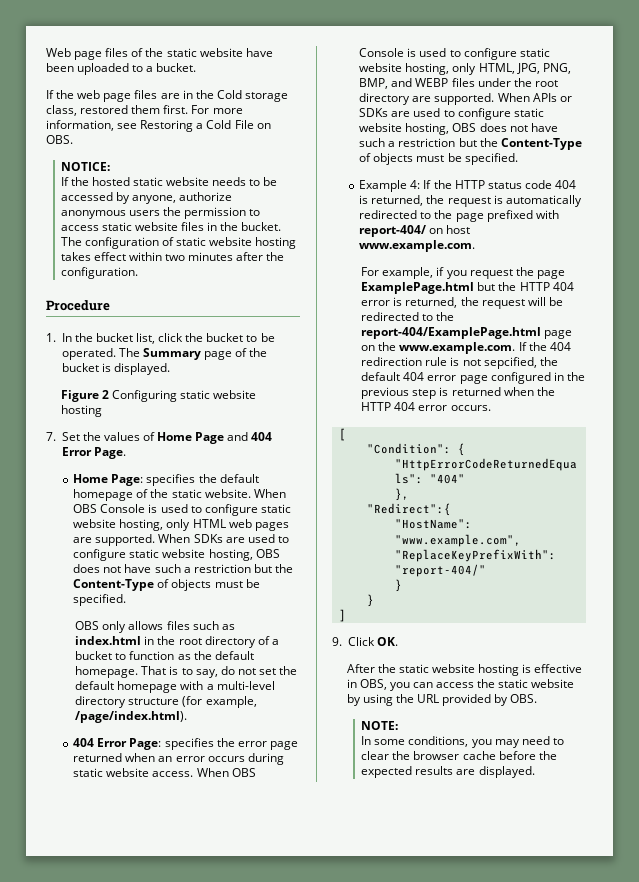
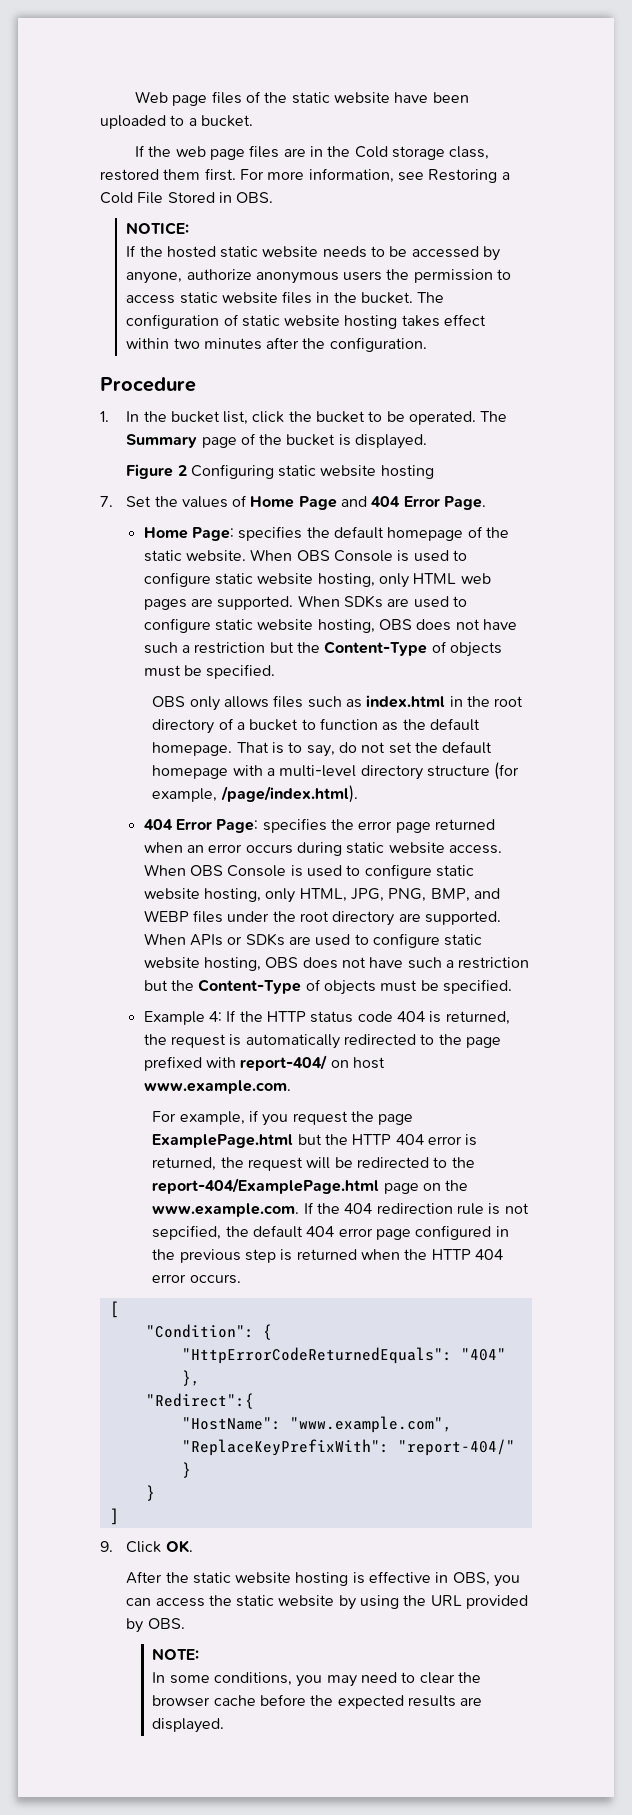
- For more information, see Restoring a Cold File on OBS.
+ For more information, see Restoring a Cold File Stored in OBS.

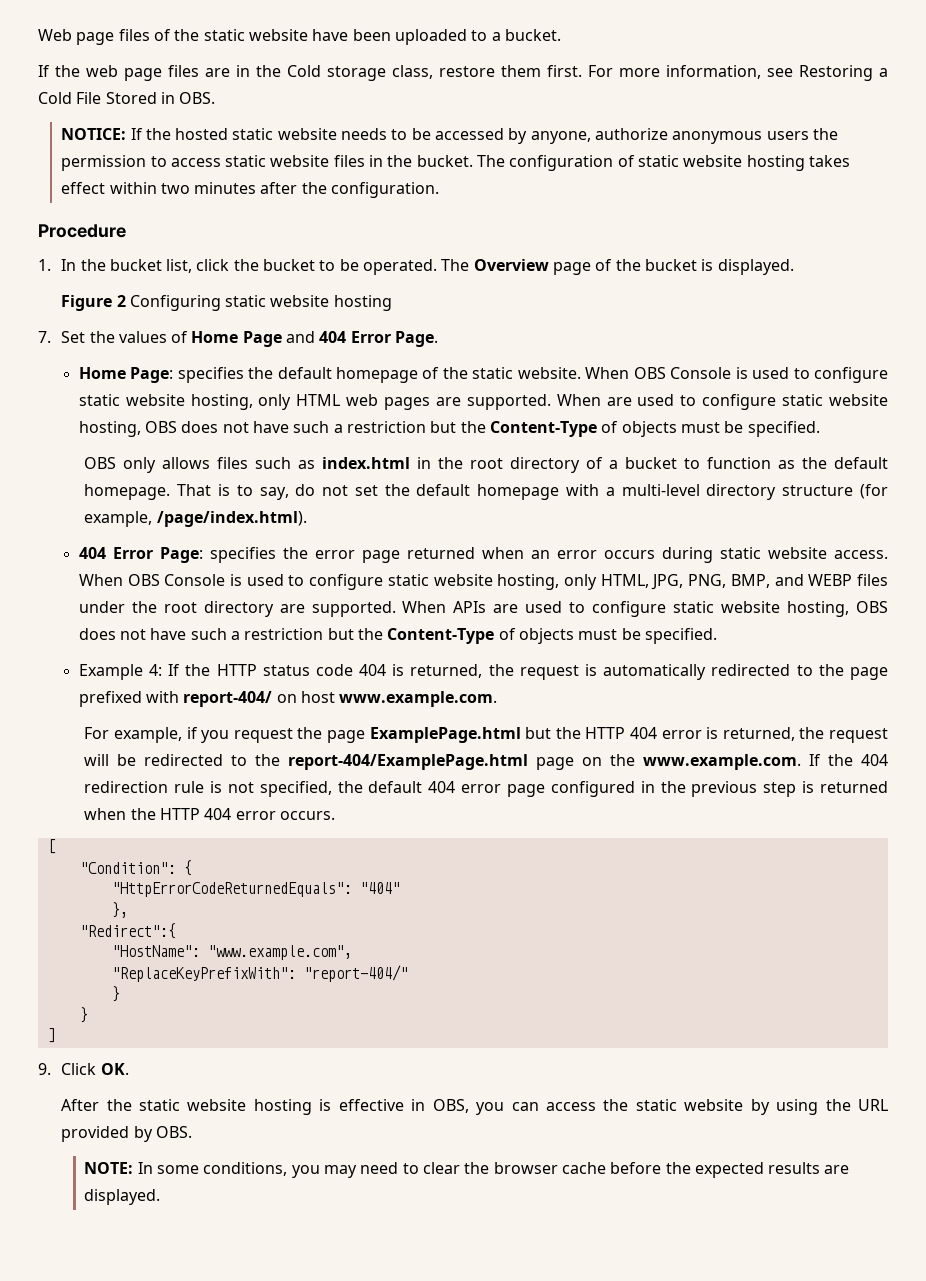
- If the web page files are in the Cold storage class, restored them first.
+ If the web page files are in the Cold storage class, restore them first.
- NOTICE:
- If the hosted static website needs to be accessed by anyone, authorize anonymous users the permission to access static website files in the bucket.
+ NOTICE: If the hosted static website needs to be accessed by anyone, authorize anonymous users the permission to access static website files in the bucket.
- The Summary page of the bucket is displayed.
+ The Overview page of the bucket is displayed.
- When SDKs are used to configure static website hosting, OBS does not have such a restriction but the Content-Type of objects must be specified.
+ When are used to configure static website hosting, OBS does not have such a restriction but the Content-Type of objects must be specified.
- When APIs or SDKs are used to configure static website hosting, OBS does not have such a restriction but the Content-Type of objects must be specified.
+ When APIs are used to configure static website hosting, OBS does not have such a restriction but the Content-Type of objects must be specified.
- For example, if you request the page ExamplePage.html but the HTTP 404 error is returned, the request will be redirected to the report-404/ExamplePage.html page on the www.example.com. If the 404 redirection rule is not sepcified, the default 404 error page configured in the previous step is returned when the HTTP 404 error occurs.
+ For example, if you request the page ExamplePage.html but the HTTP 404 error is returned, the request will be redirected to the report-404/ExamplePage.html page on the www.example.com. If the 404 redirection rule is not specified, the default 404 error page configured in the previous step is returned when the HTTP 404 error occurs.
- NOTE:
- In some conditions, you may need to clear the browser cache before the expected results are displayed.
+ NOTE: In some conditions, you may need to clear the browser cache before the expected results are displayed.

